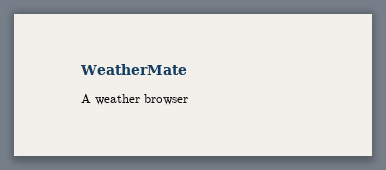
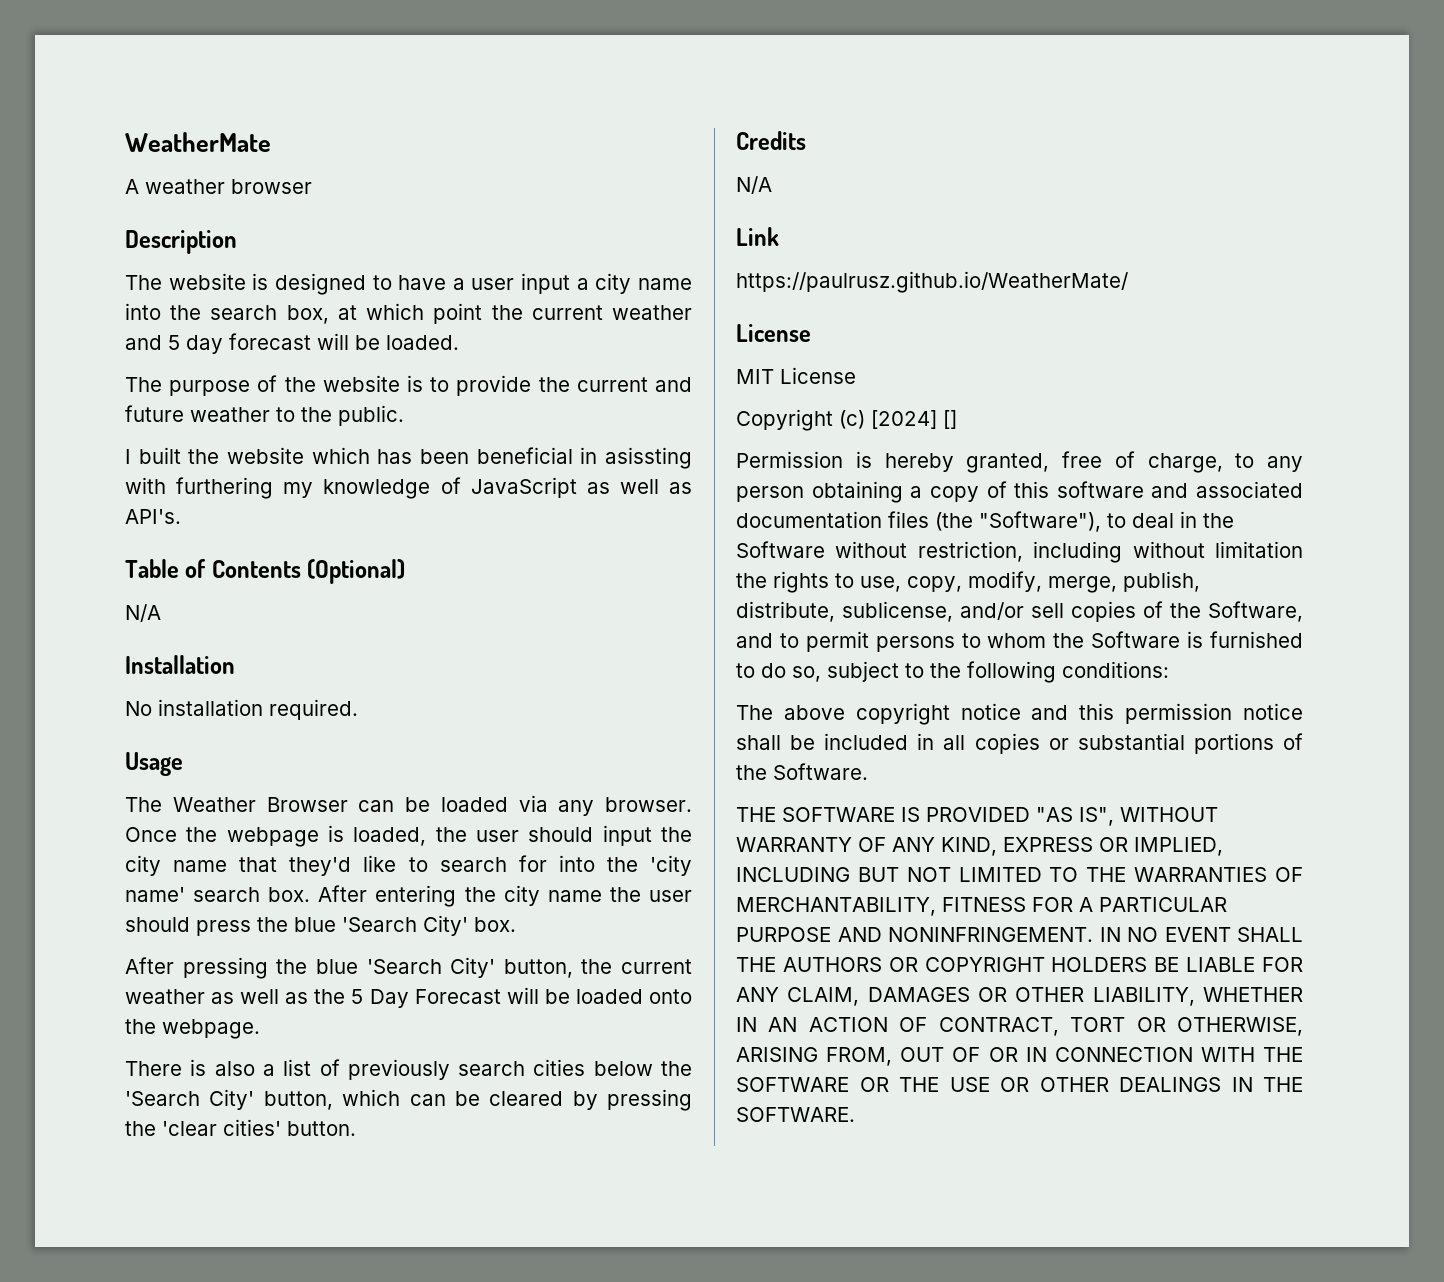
+ Description
+ The website is designed to have a user input a city name into the search box, at which point the current weather and 5 day forecast will be loaded.
+ The purpose of the website is to provide the current and future weather to the public.
+ I built the website which has been beneficial in asissting with furthering my knowledge of JavaScript as well as API's.
+ Table of Contents (Optional)
+ N/A
+ Installation
+ No installation required.
+ Usage
+ The Weather Browser can be loaded via any browser. Once the webpage is loaded, the user should input the city name that they'd like to search for into the 'city name' search box. After entering the city name the user should press the blue 'Search City' box.
+ After pressing the blue 'Search City' button, the current weather as well as the 5 Day Forecast will be loaded onto the webpage.
+ There is also a list of previously search cities below the 'Search City' button, which can be cleared by pressing the 'clear cities' button.
+ Credits
+ N/A
+ Link
+ https://paulrusz.github.io/WeatherMate/
+ License
+ MIT License
+ Copyright (c) [2024] []
+ Permission is hereby granted, free of charge, to any person obtaining a copy of this software and associated documentation files (the "Software"), to deal in the Software without restriction, including without limitation the rights to use, copy, modify, merge, publish, distribute, sublicense, and/or sell copies of the Software, and to permit persons to whom the Software is furnished to do so, subject to the following conditions:
+ The above copyright notice and this permission notice shall be included in all copies or substantial portions of the Software.
+ THE SOFTWARE IS PROVIDED "AS IS", WITHOUT WARRANTY OF ANY KIND, EXPRESS OR IMPLIED, INCLUDING BUT NOT LIMITED TO THE WARRANTIES OF MERCHANTABILITY, FITNESS FOR A PARTICULAR PURPOSE AND NONINFRINGEMENT. IN NO EVENT SHALL THE AUTHORS OR COPYRIGHT HOLDERS BE LIABLE FOR ANY CLAIM, DAMAGES OR OTHER LIABILITY, WHETHER IN AN ACTION OF CONTRACT, TORT OR OTHERWISE, ARISING FROM, OUT OF OR IN CONNECTION WITH THE SOFTWARE OR THE USE OR OTHER DEALINGS IN THE SOFTWARE.

